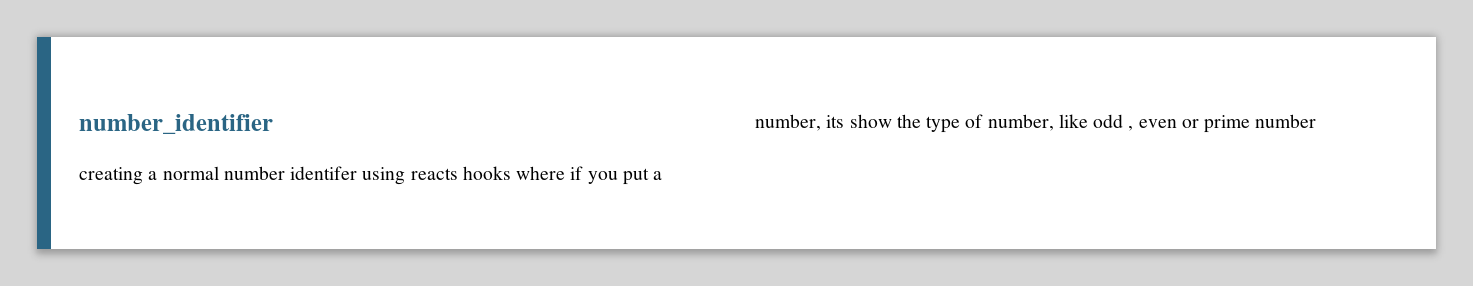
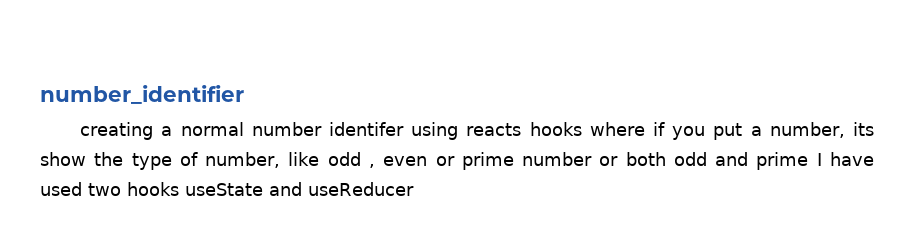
- creating a normal number identifer using reacts hooks where if you put a number, its show the type of number, like odd , even or prime number
+ creating a normal number identifer using reacts hooks where if you put a number, its show the type of number, like odd , even or prime number or both odd and prime I have used two hooks useState and useReducer

